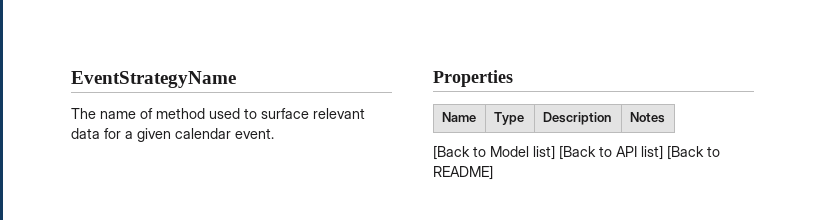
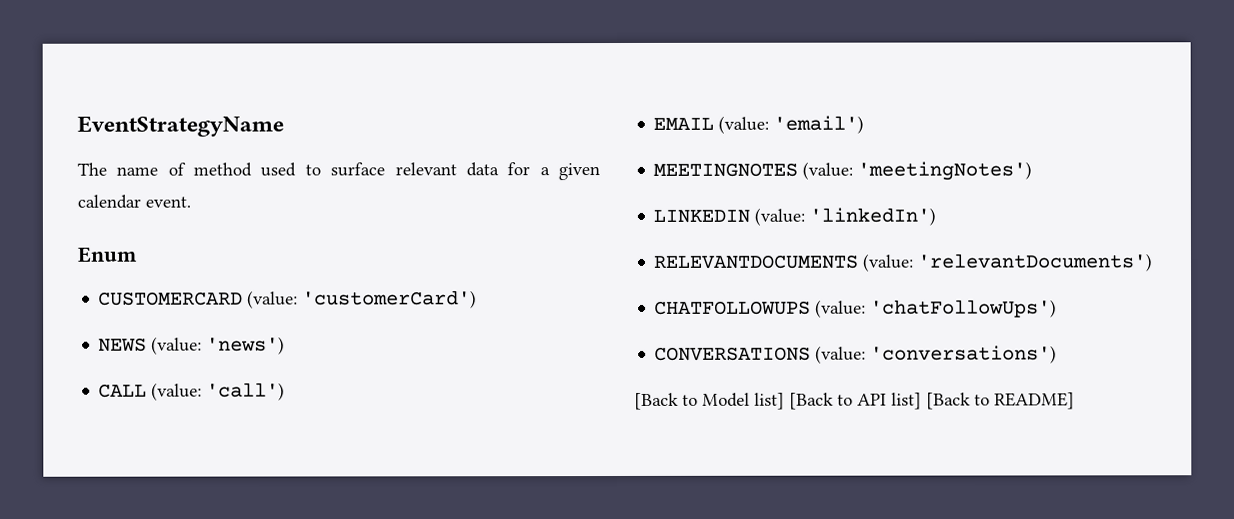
- Properties
- Name | Type | Description | Notes
+ Enum
+ CUSTOMERCARD (value: 'customerCard')
+ NEWS (value: 'news')
+ CALL (value: 'call')
+ EMAIL (value: 'email')
+ MEETINGNOTES (value: 'meetingNotes')
+ LINKEDIN (value: 'linkedIn')
+ RELEVANTDOCUMENTS (value: 'relevantDocuments')
+ CHATFOLLOWUPS (value: 'chatFollowUps')
+ CONVERSATIONS (value: 'conversations')

